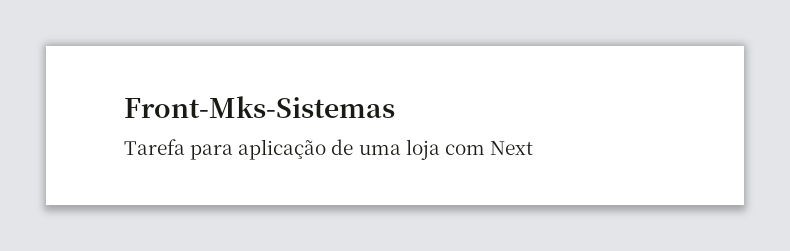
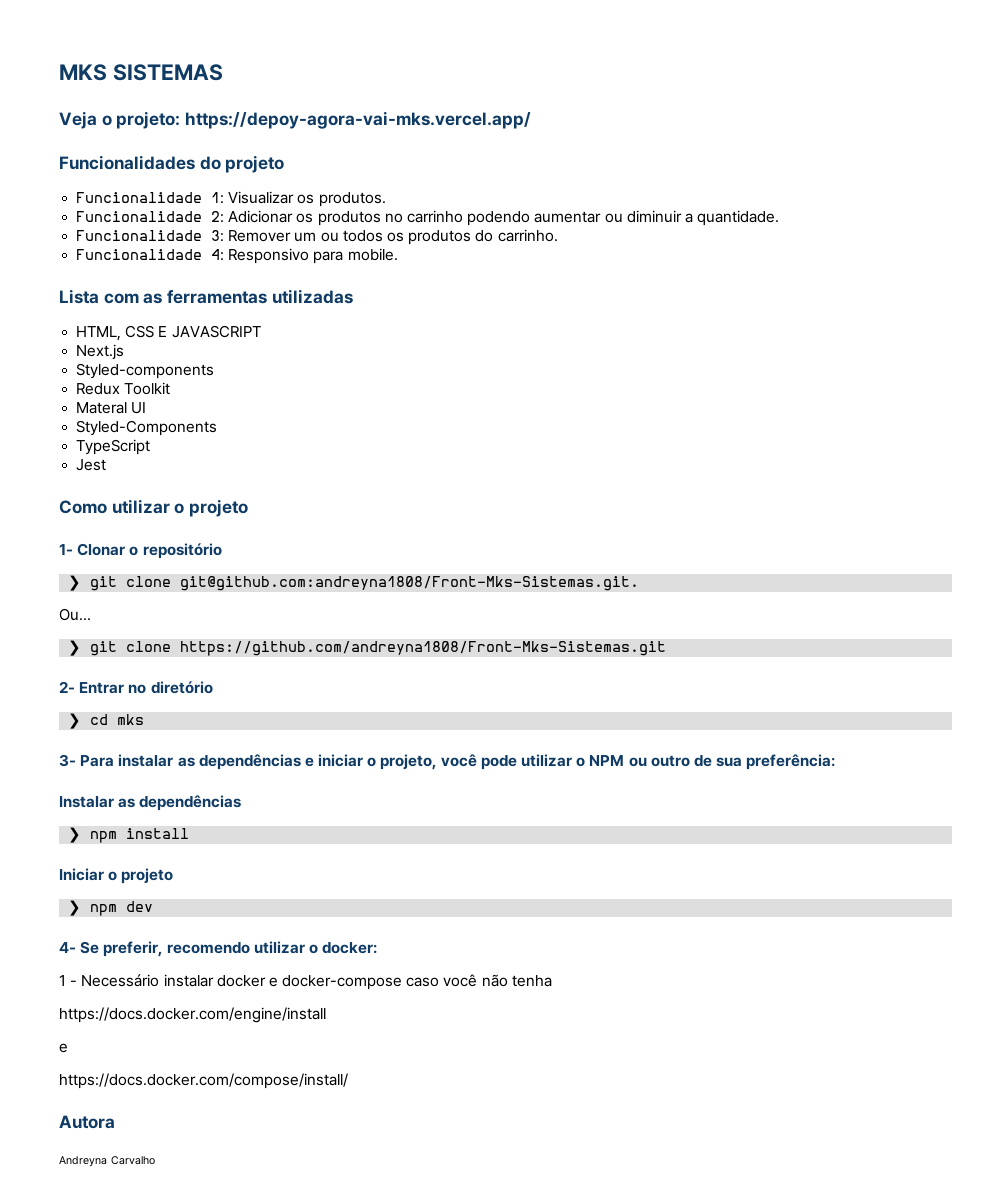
- Front-Mks-Sistemas
- Tarefa para aplicação de uma loja com Next
+ MKS SISTEMAS
+ Veja o projeto: https://depoy-agora-vai-mks.vercel.app/
+ Funcionalidades do projeto
+ Funcionalidade 1: Visualizar os produtos.
+ Funcionalidade 2: Adicionar os produtos no carrinho podendo aumentar ou diminuir a quantidade.
+ Funcionalidade 3: Remover um ou todos os produtos do carrinho.
+ Funcionalidade 4: Responsivo para mobile.
+ Lista com as ferramentas utilizadas
+ HTML, CSS E JAVASCRIPT
+ Next.js
+ Styled-components
+ Redux Toolkit
+ Materal UI
+ Styled-Components
+ TypeScript
+ Jest
+ Como utilizar o projeto
+ 1- Clonar o repositório
+ ❯ git clone git@github.com:andreyna1808/Front-Mks-Sistemas.git.
+ Ou...
+ ❯ git clone https://github.com/andreyna1808/Front-Mks-Sistemas.git
+ 2- Entrar no diretório
+ ❯ cd mks
+ 3- Para instalar as dependências e iniciar o projeto, você pode utilizar o NPM ou outro de sua preferência:
+ Instalar as dependências
+ ❯ npm install
+ Iniciar o projeto
+ ❯ npm dev
+ 4- Se preferir, recomendo utilizar o docker:
+ 1 - Necessário instalar docker e docker-compose caso você não tenha
+ https://docs.docker.com/engine/install
+ e
+ https://docs.docker.com/compose/install/
+ Autora
+ Andreyna Carvalho

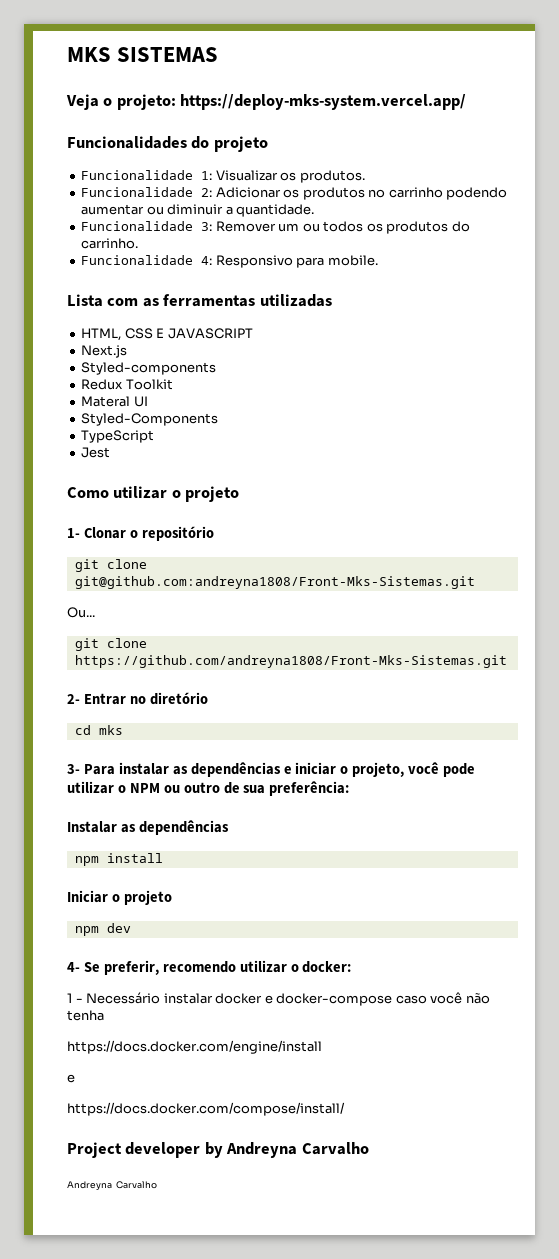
- Veja o projeto: https://depoy-agora-vai-mks.vercel.app/
+ Veja o projeto: https://deploy-mks-system.vercel.app/
- ❯ git clone git@github.com:andreyna1808/Front-Mks-Sistemas.git.
+ git clone git@github.com:andreyna1808/Front-Mks-Sistemas.git
- ❯ git clone https://github.com/andreyna1808/Front-Mks-Sistemas.git
+ git clone https://github.com/andreyna1808/Front-Mks-Sistemas.git
- ❯ cd mks
+ cd mks
- ❯ npm install
+ npm install
- ❯ npm dev
+ npm dev
- Autora
+ Project developer by Andreyna Carvalho

